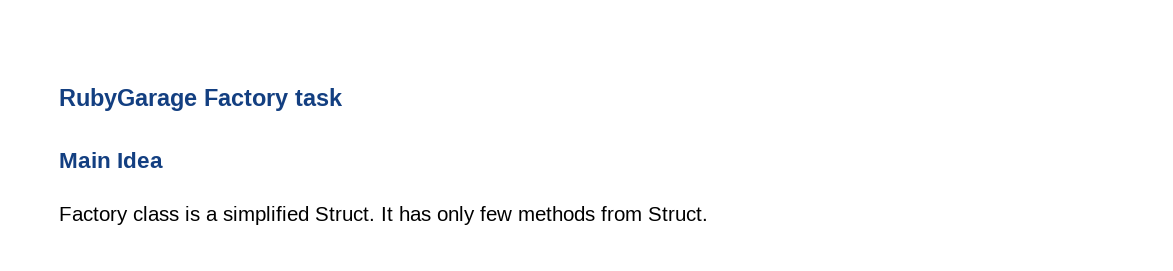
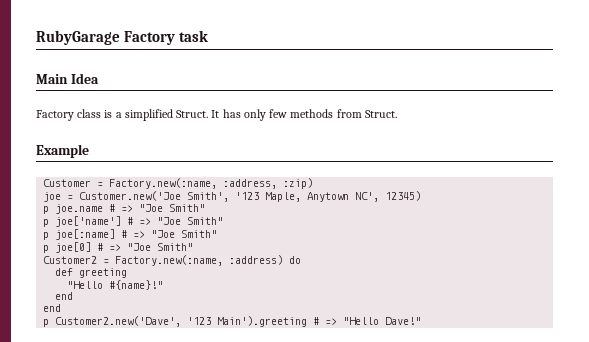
+ Example
+ Customer = Factory.new(:name, :address, :zip)
+ joe = Customer.new('Joe Smith', '123 Maple, Anytown NC', 12345)
+ p joe.name # => "Joe Smith"
+ p joe['name'] # => "Joe Smith"
+ p joe[:name] # => "Joe Smith"
+ p joe[0] # => "Joe Smith"
+ Customer2 = Factory.new(:name, :address) do
+ def greeting
+ "Hello #{name}!"
+ end
+ end
+ p Customer2.new('Dave', '123 Main').greeting # => "Hello Dave!"

